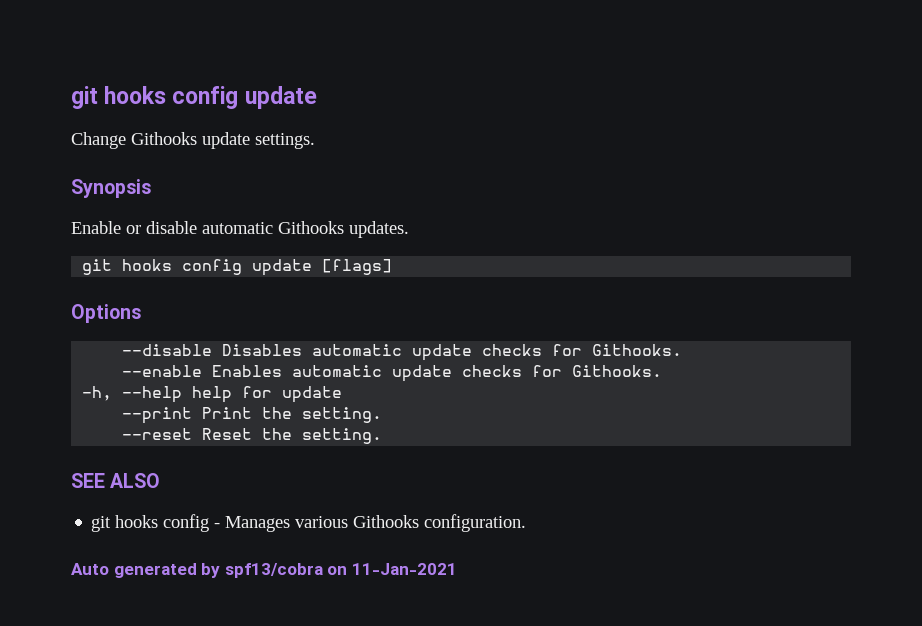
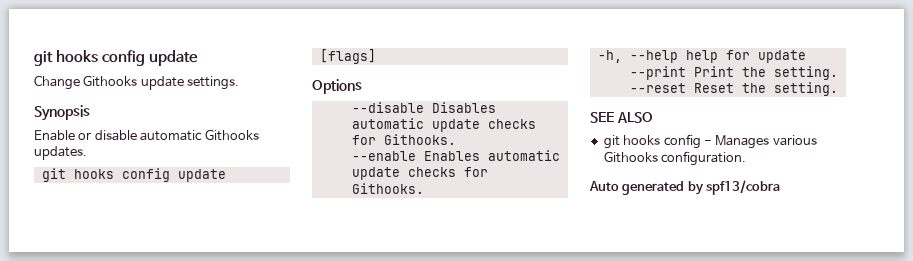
- Auto generated by spf13/cobra on 11-Jan-2021
+ Auto generated by spf13/cobra

